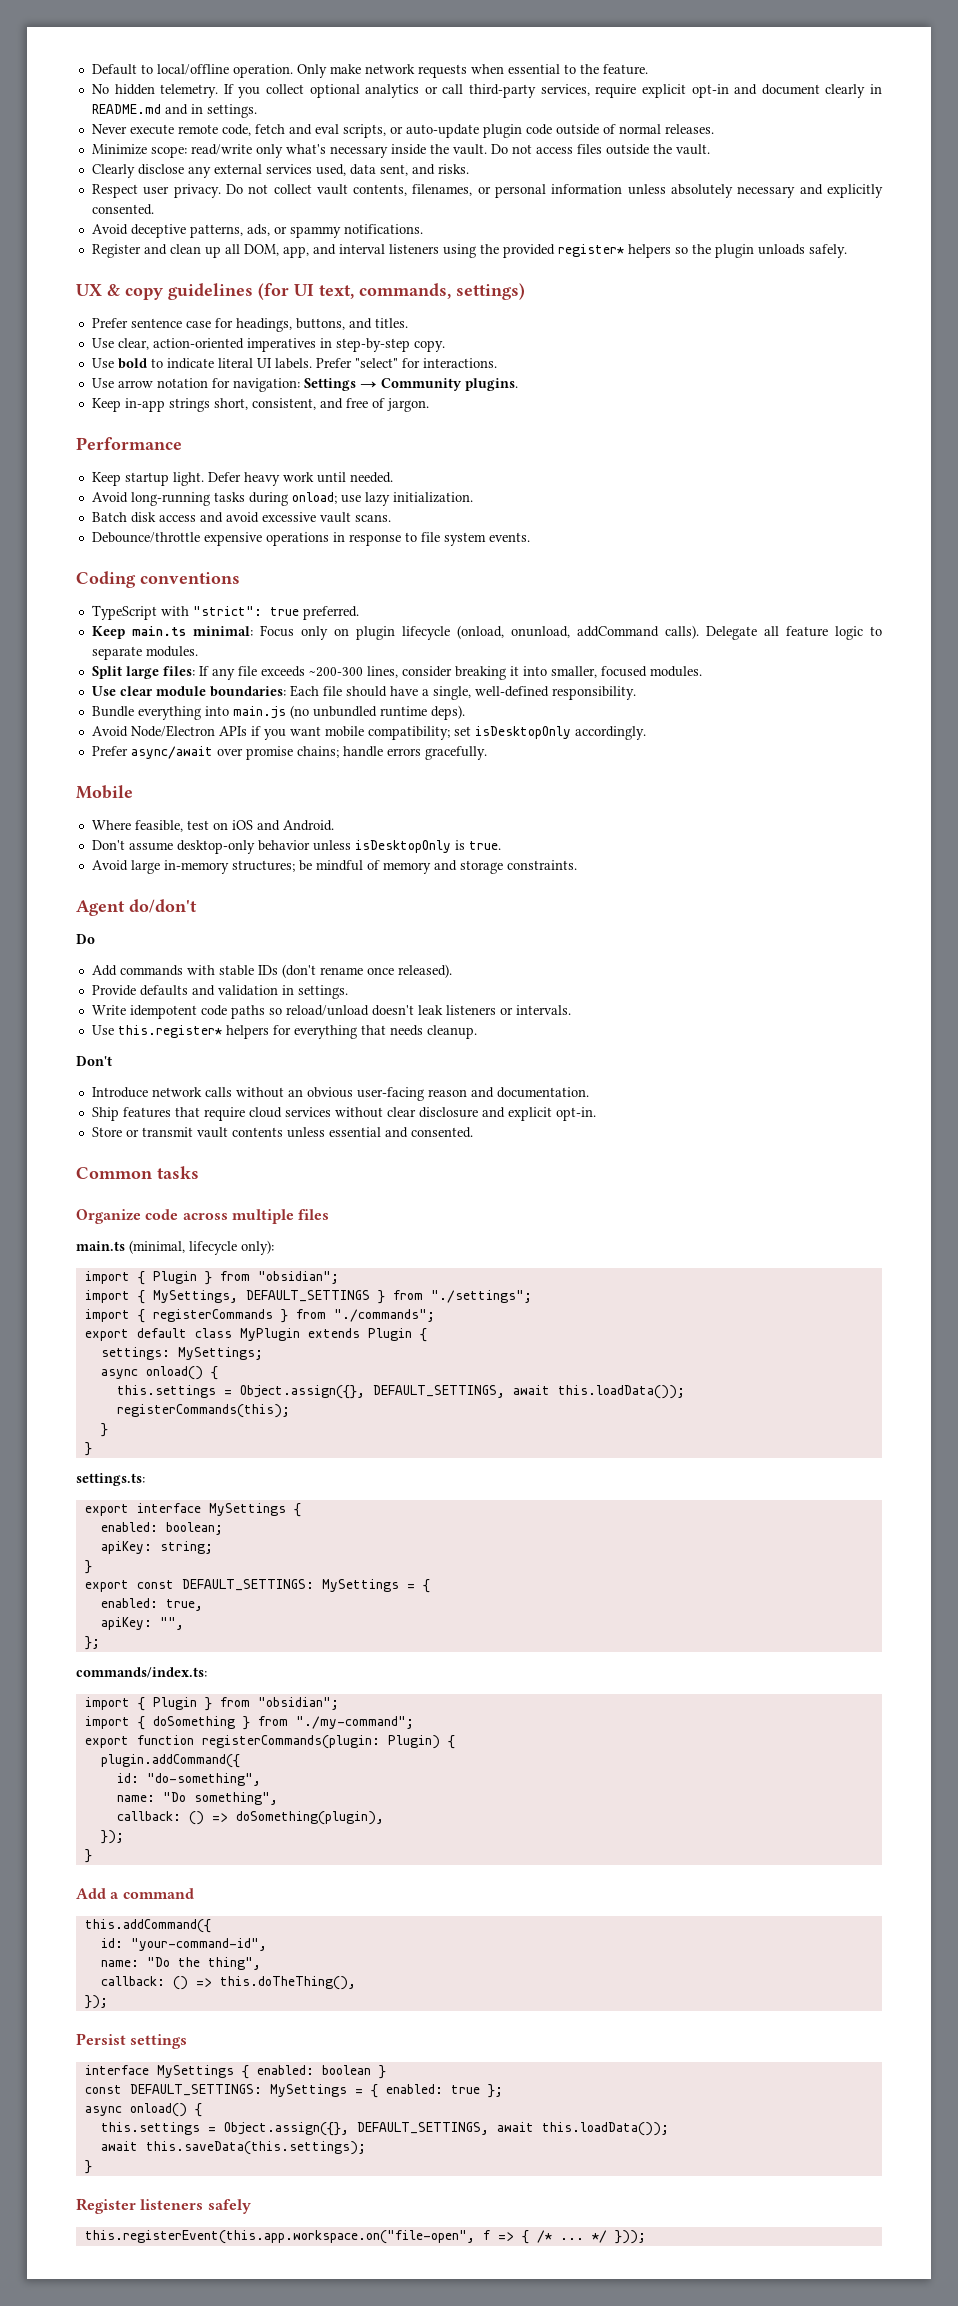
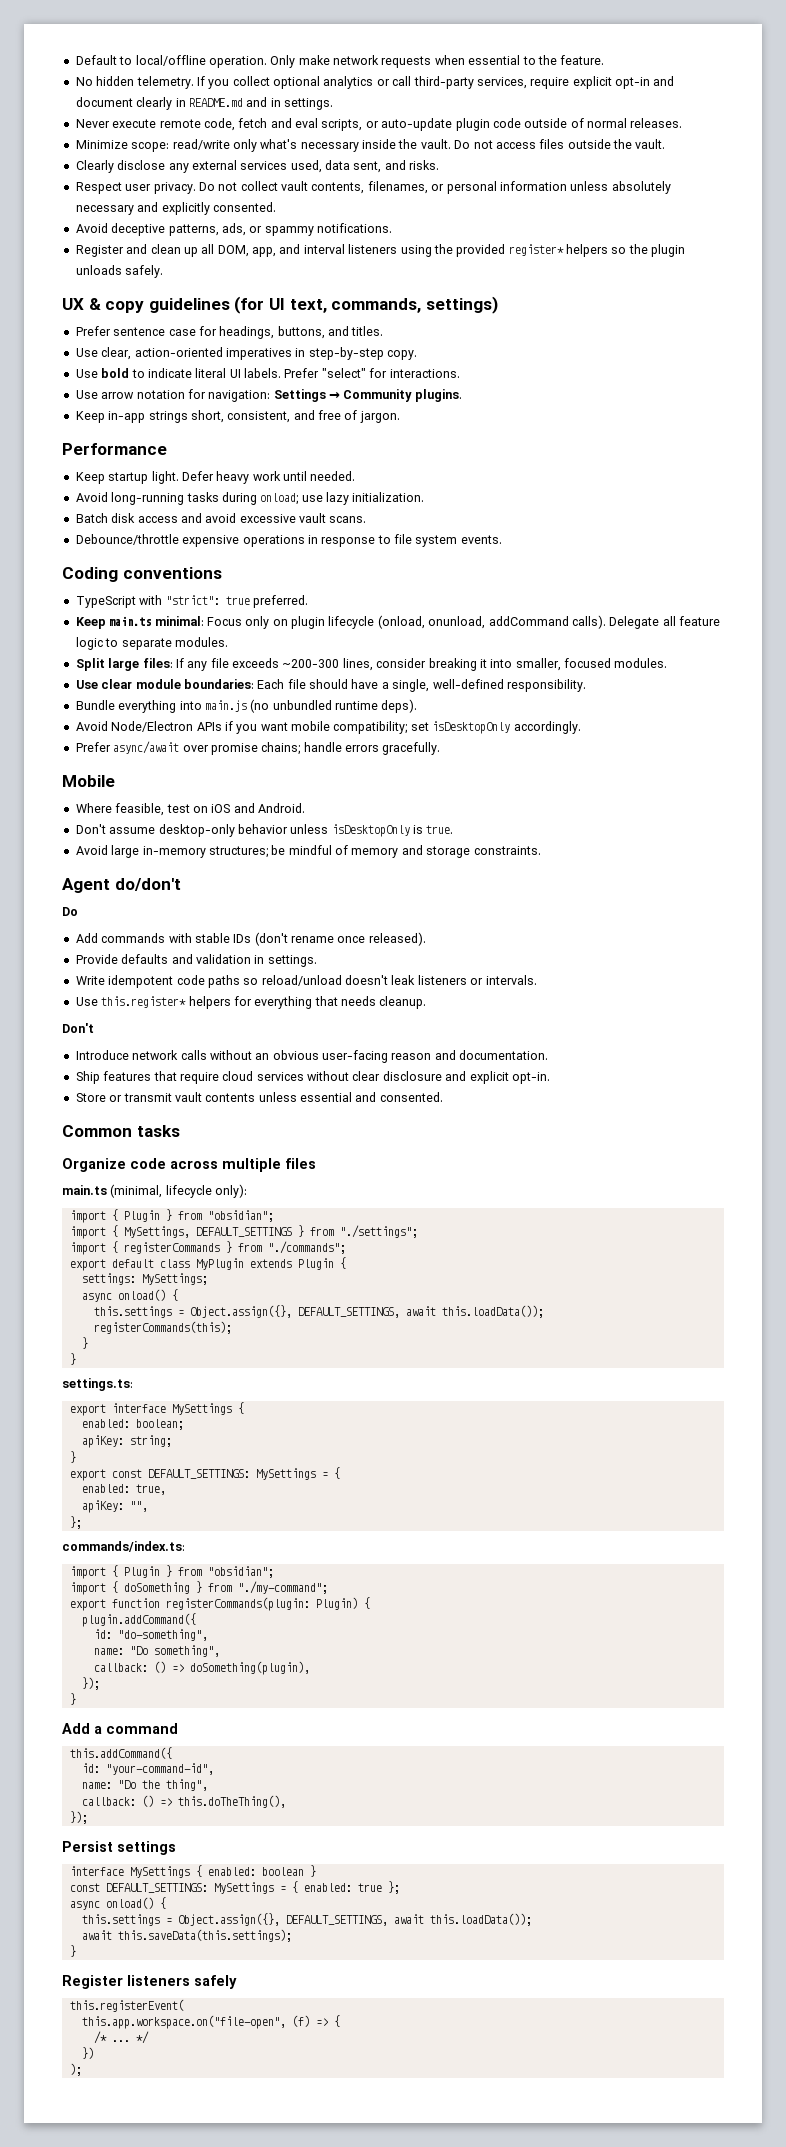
- this.registerEvent(this.app.workspace.on("file-open", f => { /* ...
+ this.registerEvent(
+ this.app.workspace.on("file-open", (f) => {
+ /* ...
- */ }));
+ */
+ })
+ );

